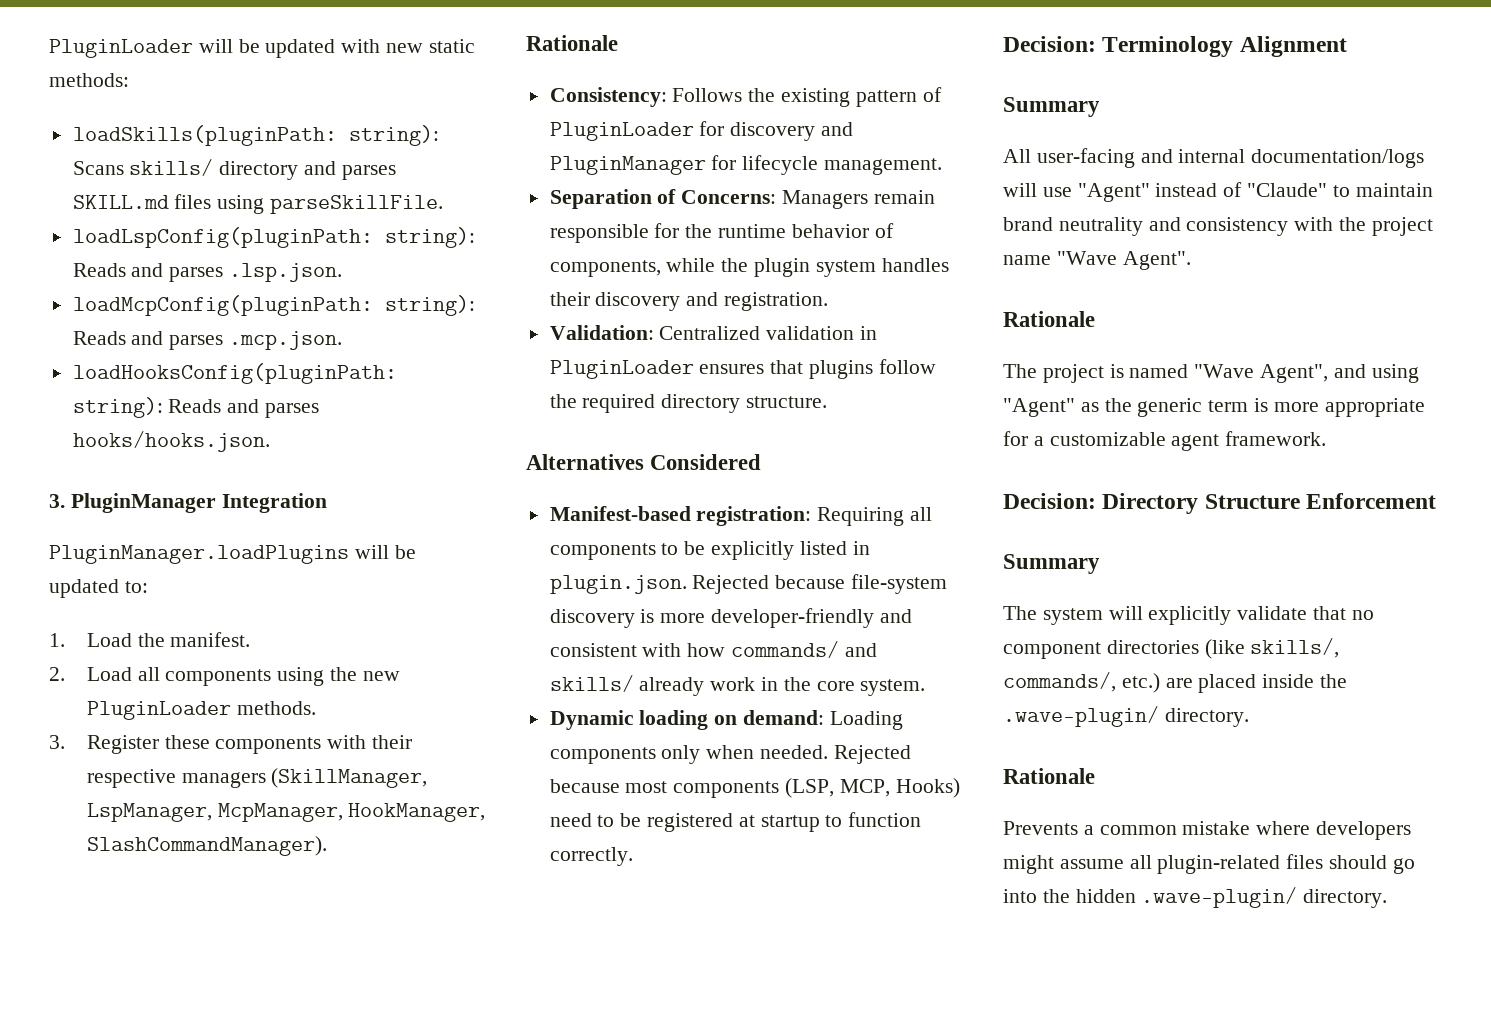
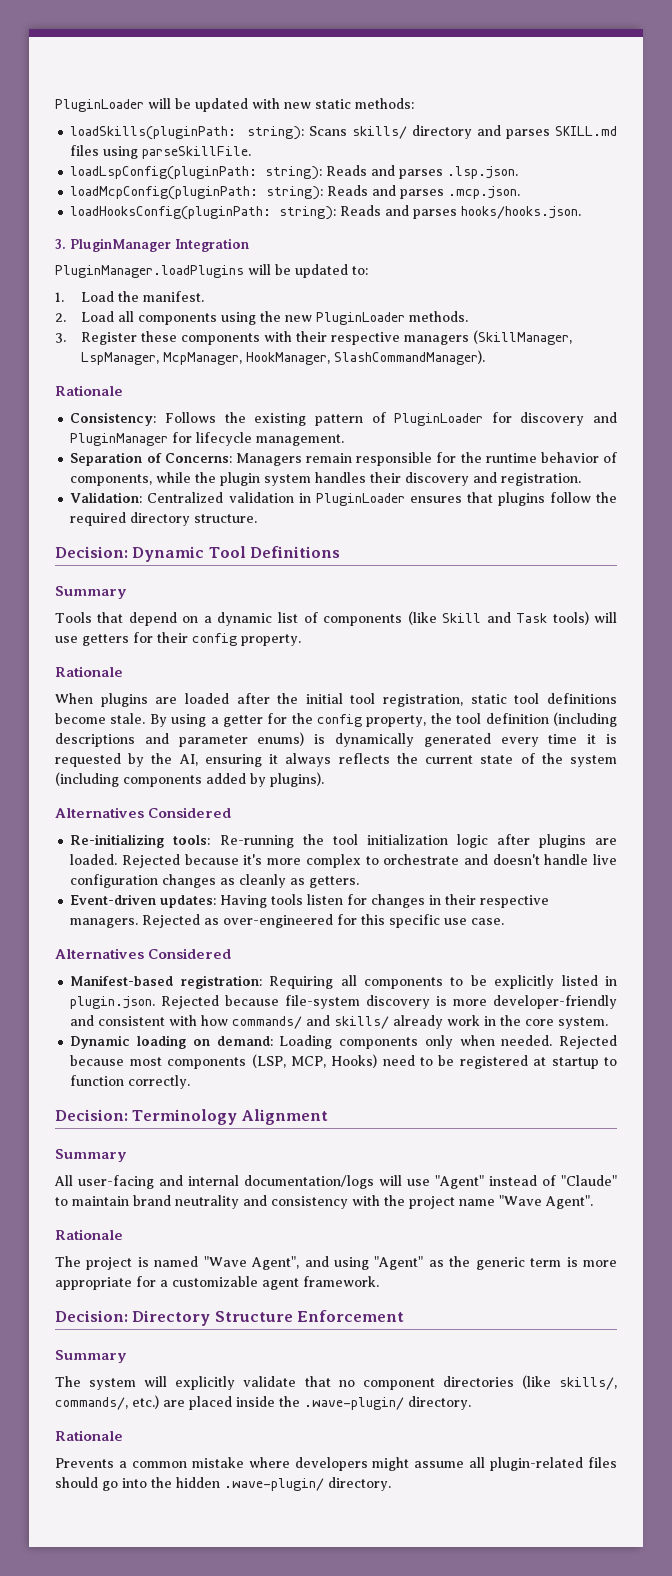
+ Decision: Dynamic Tool Definitions
+ Summary
+ Tools that depend on a dynamic list of components (like Skill and Task tools) will use getters for their config property.
+ Rationale
+ When plugins are loaded after the initial tool registration, static tool definitions become stale. By using a getter for the config property, the tool definition (including descriptions and parameter enums) is dynamically generated every time it is requested by the AI, ensuring it always reflects the current state of the system (including components added by plugins).
+ Alternatives Considered
+ Re-initializing tools: Re-running the tool initialization logic after plugins are loaded. Rejected because it's more complex to orchestrate and doesn't handle live configuration changes as cleanly as getters.
+ Event-driven updates: Having tools listen for changes in their respective managers. Rejected as over-engineered for this specific use case.

